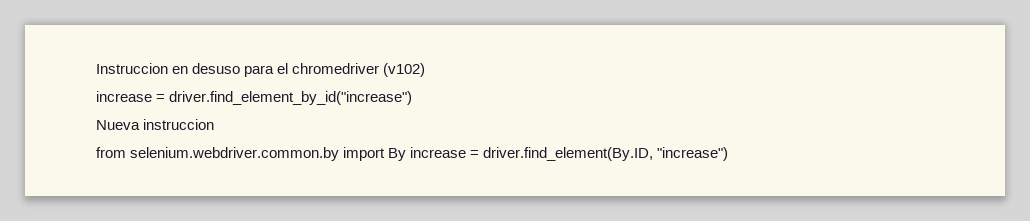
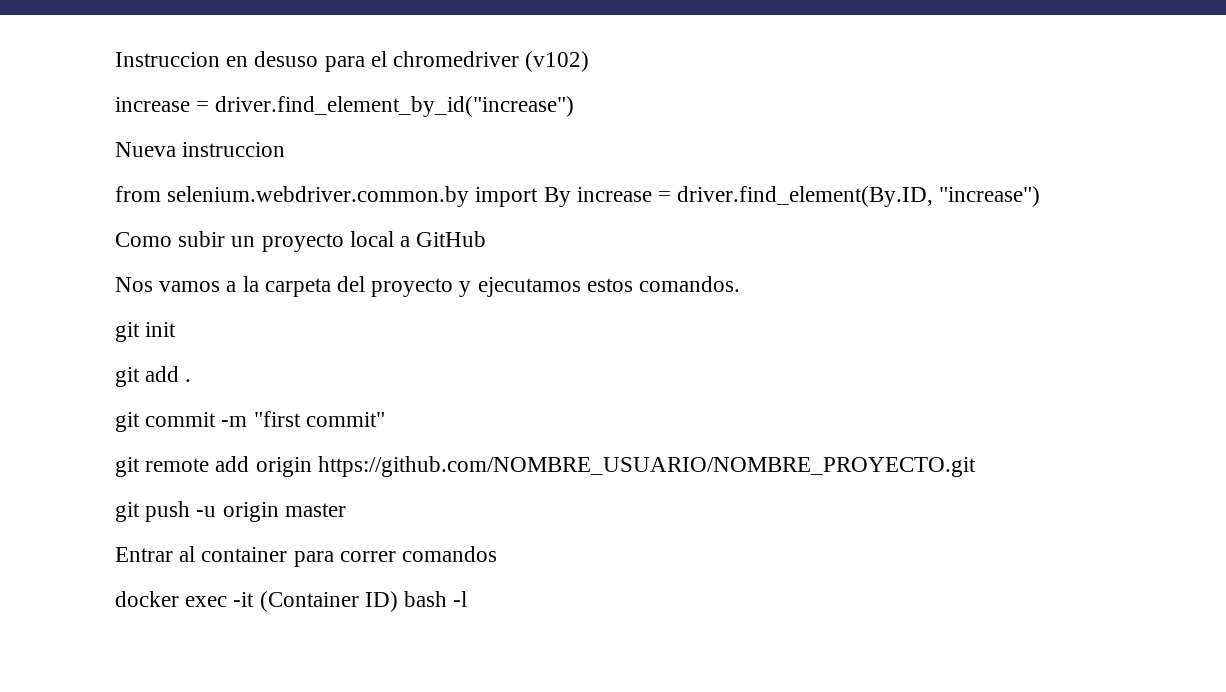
+ Como subir un proyecto local a GitHub
+ Nos vamos a la carpeta del proyecto y ejecutamos estos comandos.
+ git init
+ git add .
+ git commit -m "first commit"
+ git remote add origin https://github.com/NOMBRE_USUARIO/NOMBRE_PROYECTO.git
+ git push -u origin master
+ Entrar al container para correr comandos
+ docker exec -it (Container ID) bash -l

